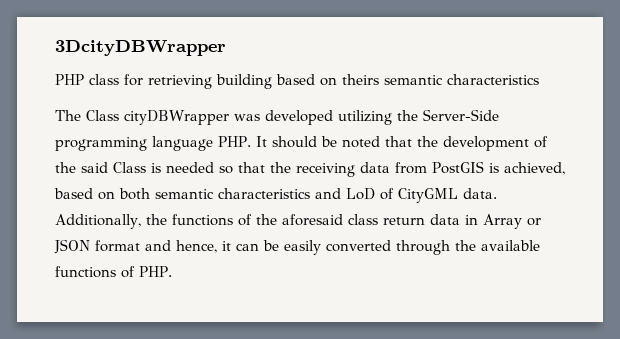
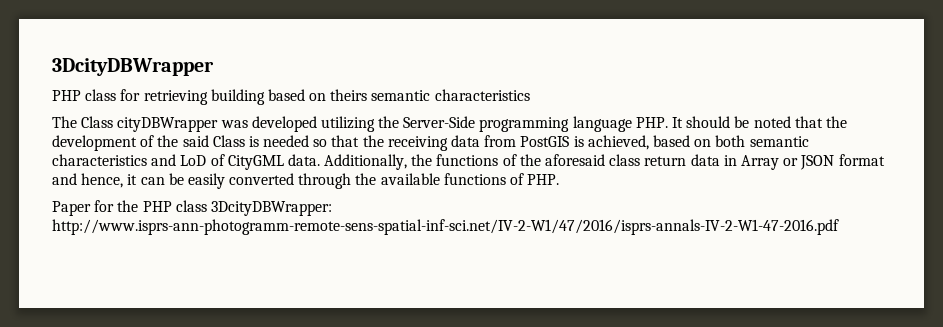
+ Paper for the PHP class 3DcityDBWrapper: http://www.isprs-ann-photogramm-remote-sens-spatial-inf-sci.net/IV-2-W1/47/2016/isprs-annals-IV-2-W1-47-2016.pdf

